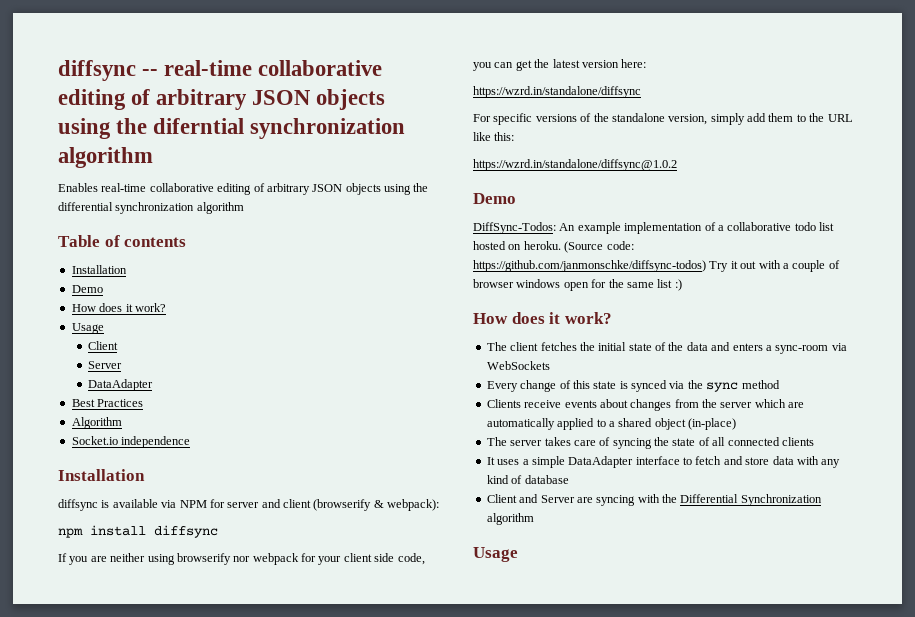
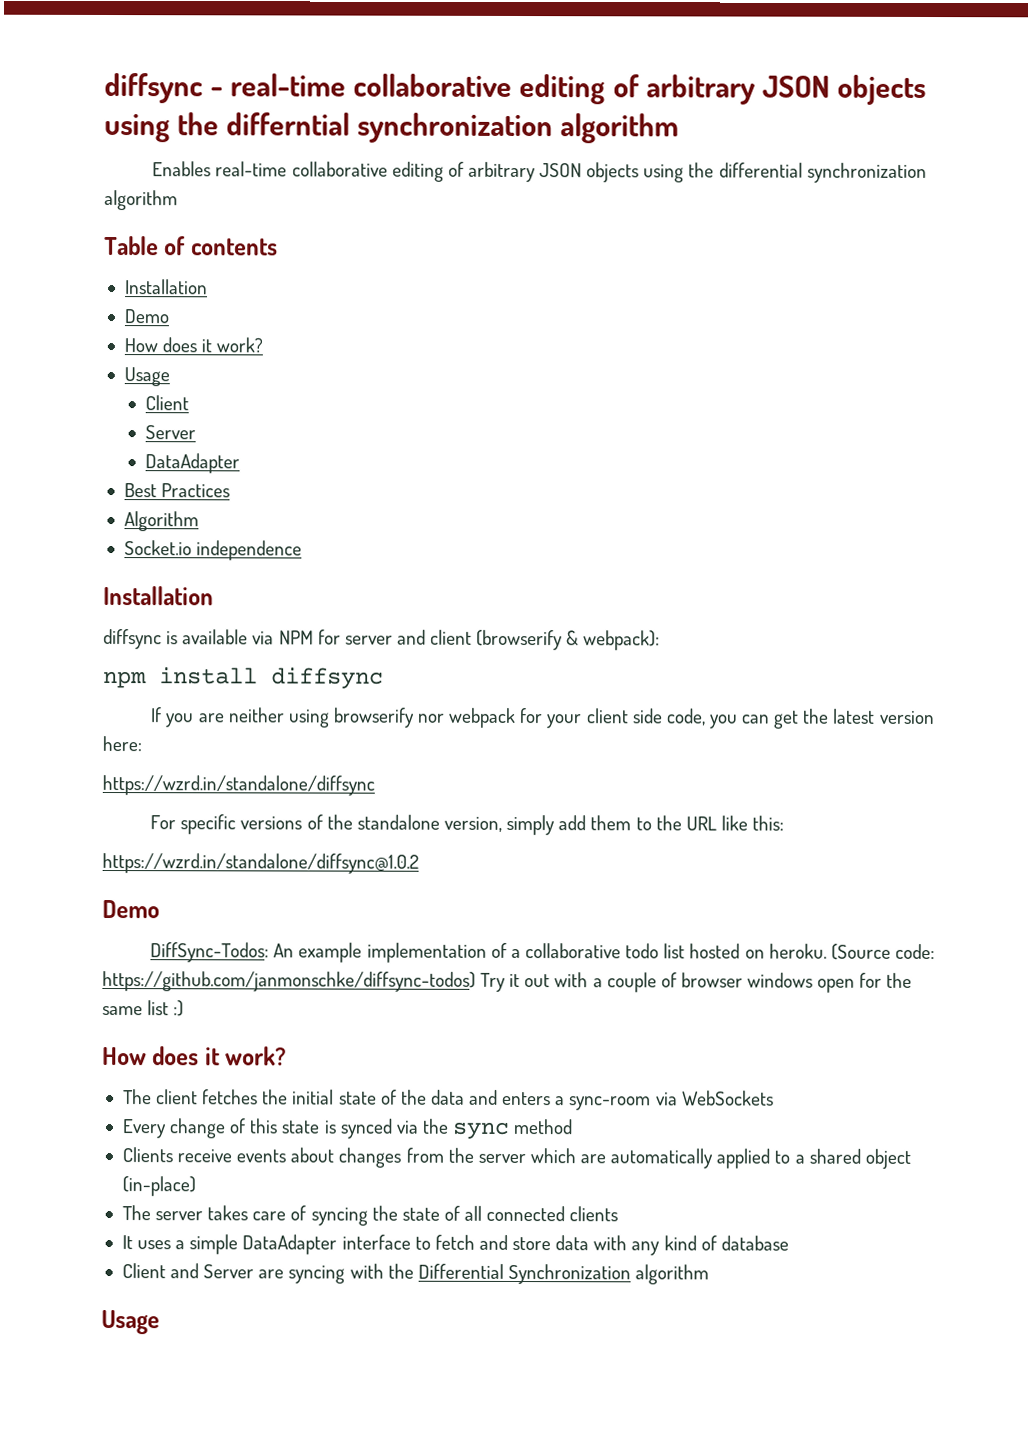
- diffsync -- real-time collaborative editing of arbitrary JSON objects using the diferntial synchronization algorithm
+ diffsync - real-time collaborative editing of arbitrary JSON objects using the differntial synchronization algorithm

